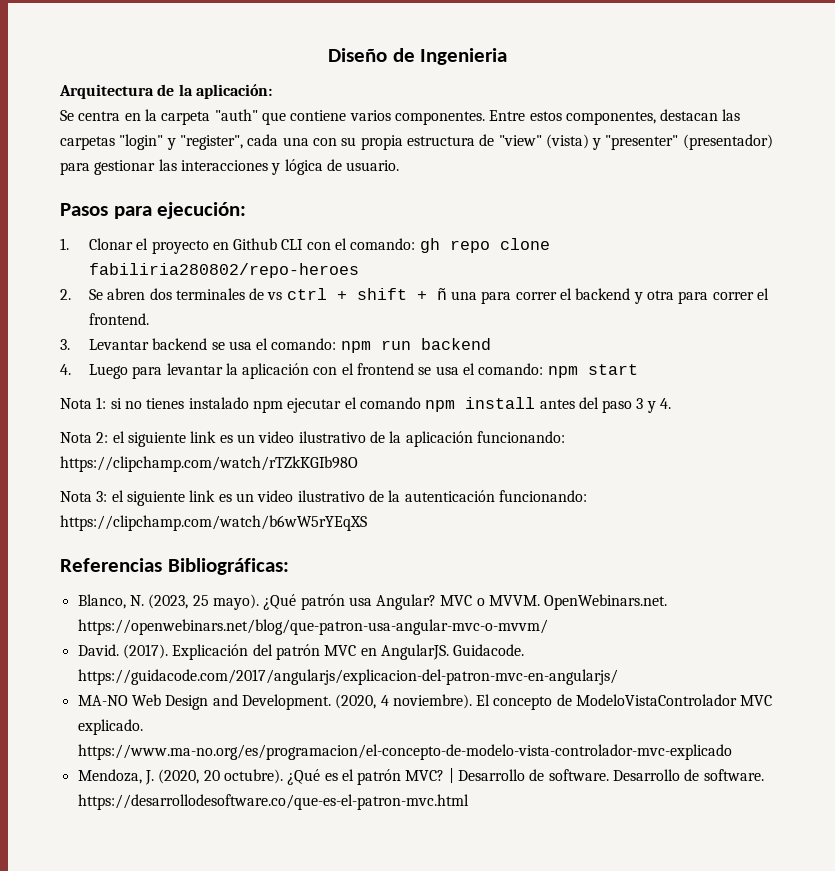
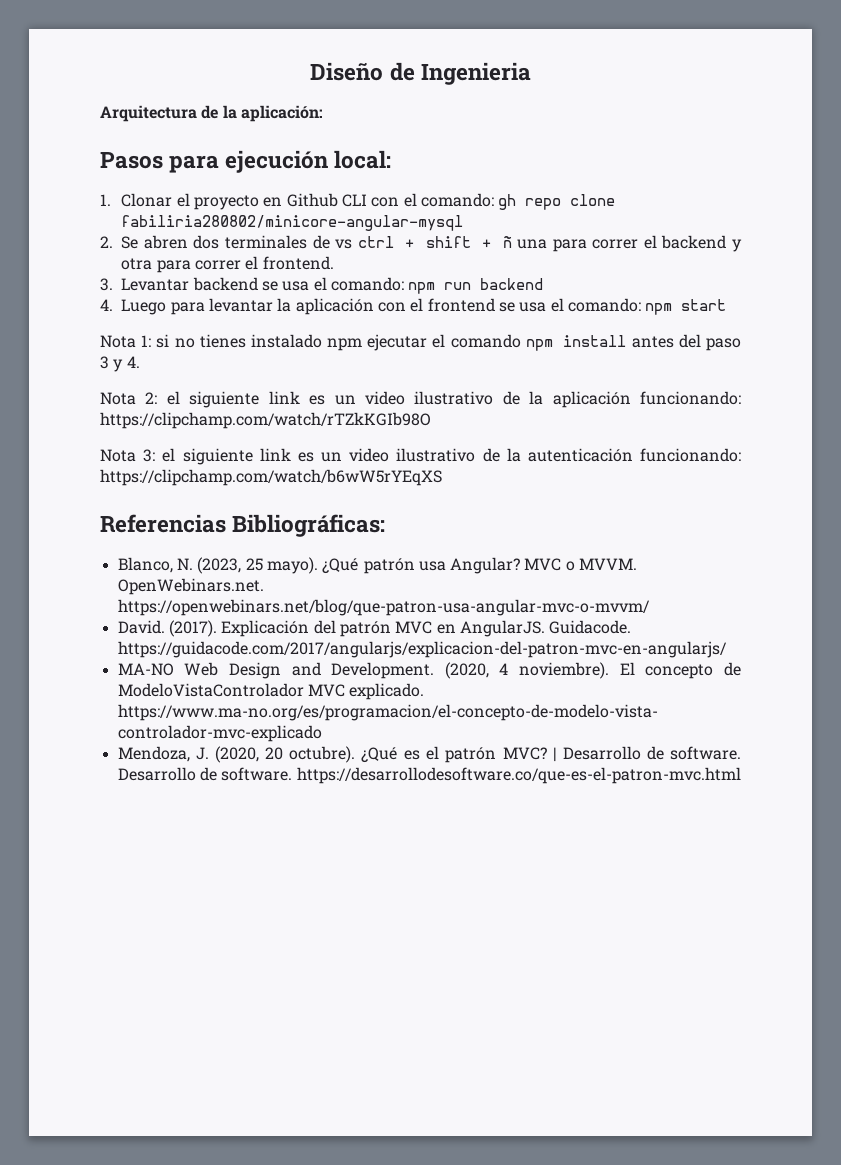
- Se centra en la carpeta "auth" que contiene varios componentes. Entre estos componentes, destacan las carpetas "login" y "register", cada una con su propia estructura de "view" (vista) y "presenter" (presentador) para gestionar las interacciones y lógica de usuario.
- Pasos para ejecución:
+ Pasos para ejecución local:
- 1. Clonar el proyecto en Github CLI con el comando: gh repo clone fabiliria280802/repo-heroes
+ 1. Clonar el proyecto en Github CLI con el comando: gh repo clone fabiliria280802/minicore-angular-mysql

